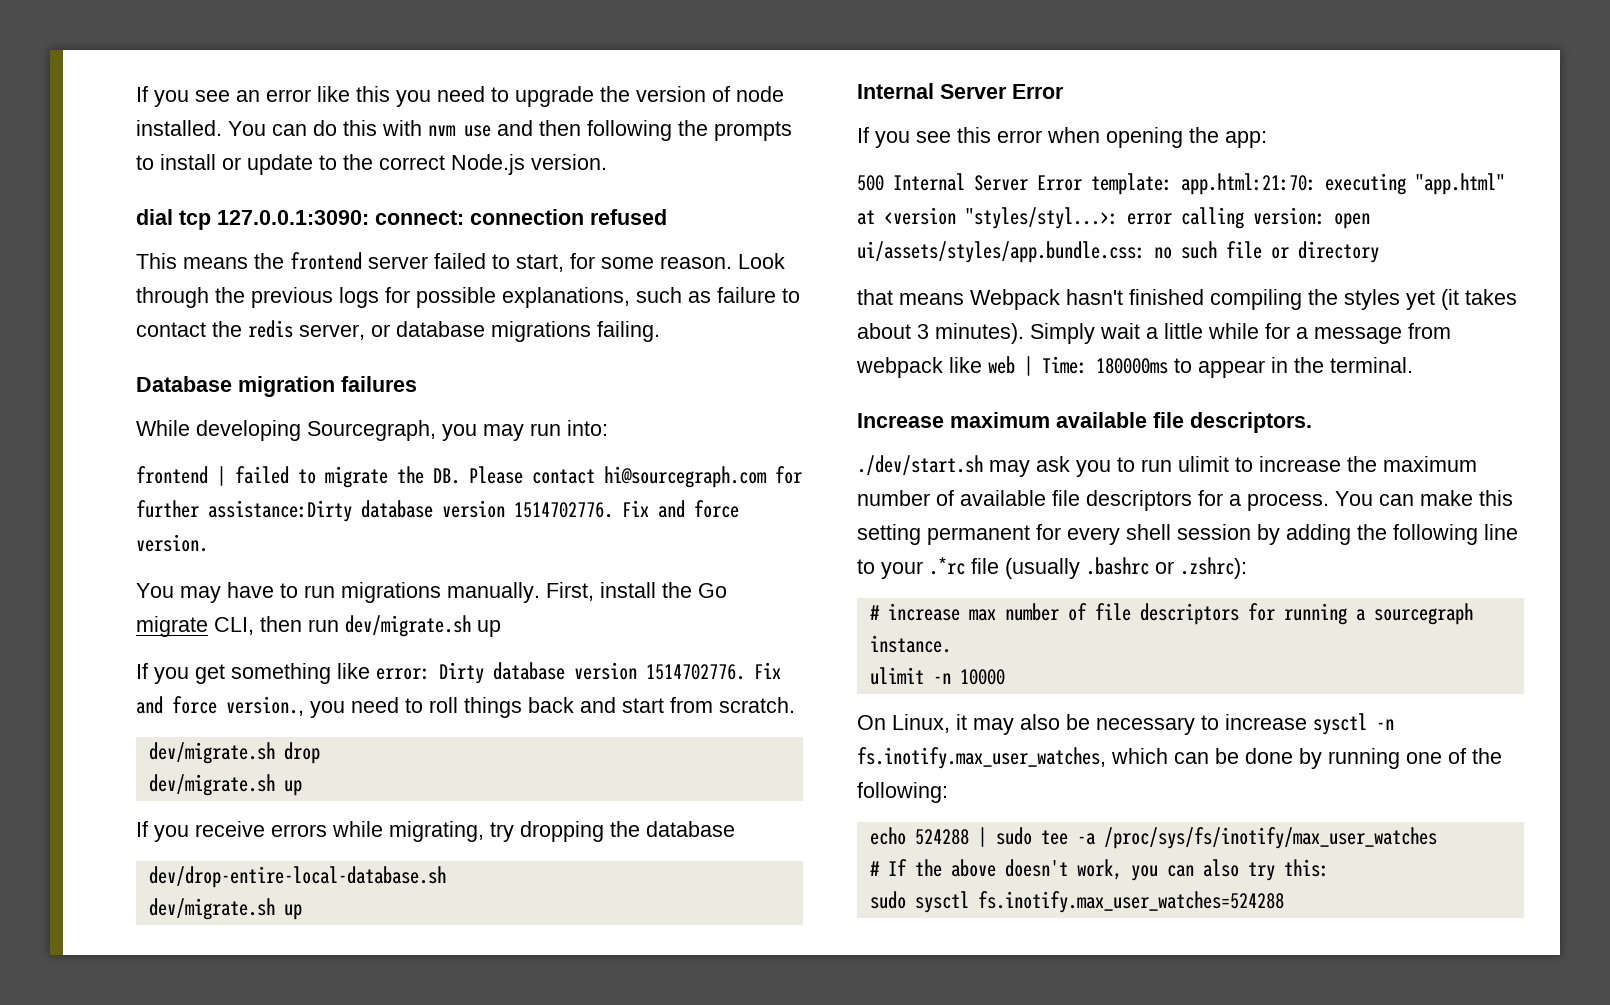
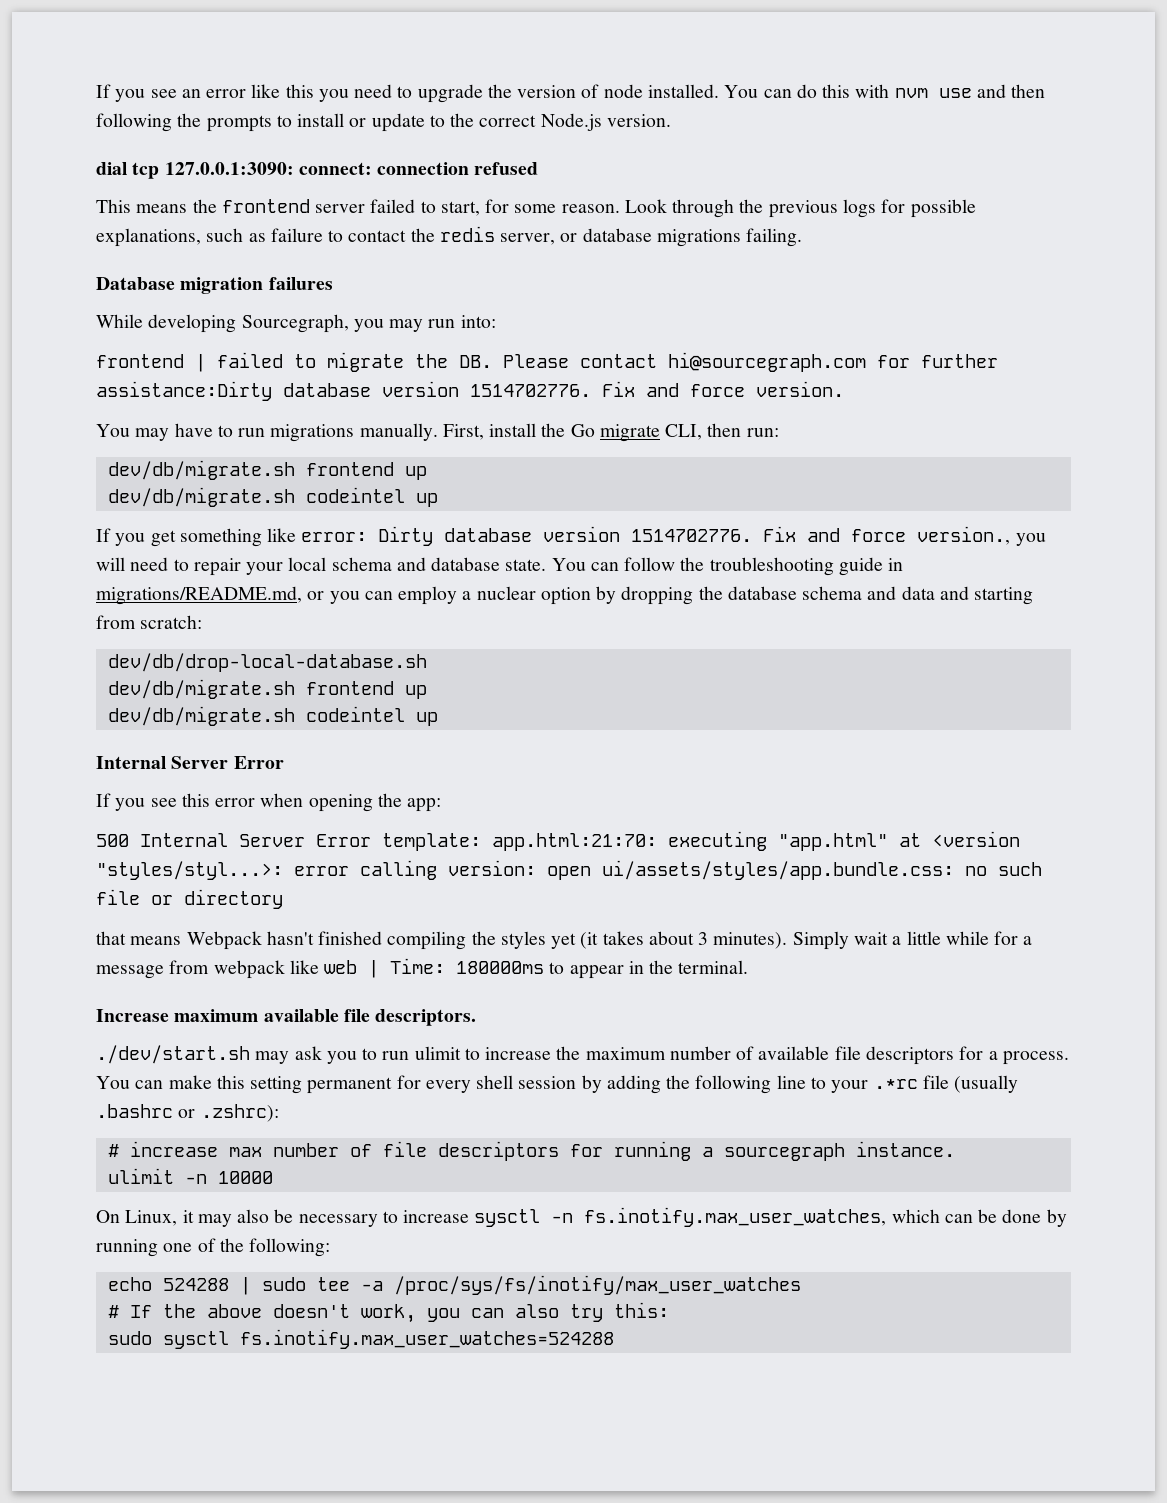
- First, install the Go migrate CLI, then run dev/migrate.sh up
+ First, install the Go migrate CLI, then run:
+ dev/db/migrate.sh frontend up
+ dev/db/migrate.sh codeintel up
- Fix and force version., you need to roll things back and start from scratch.
- dev/migrate.sh drop
- dev/migrate.sh up
- If you receive errors while migrating, try dropping the database
- dev/drop-entire-local-database.sh
- dev/migrate.sh up
+ Fix and force version., you will need to repair your local schema and database state. You can follow the troubleshooting guide in migrations/README.md, or you can employ a nuclear option by dropping the database schema and data and starting from scratch:
+ dev/db/drop-local-database.sh
+ dev/db/migrate.sh frontend up
+ dev/db/migrate.sh codeintel up

